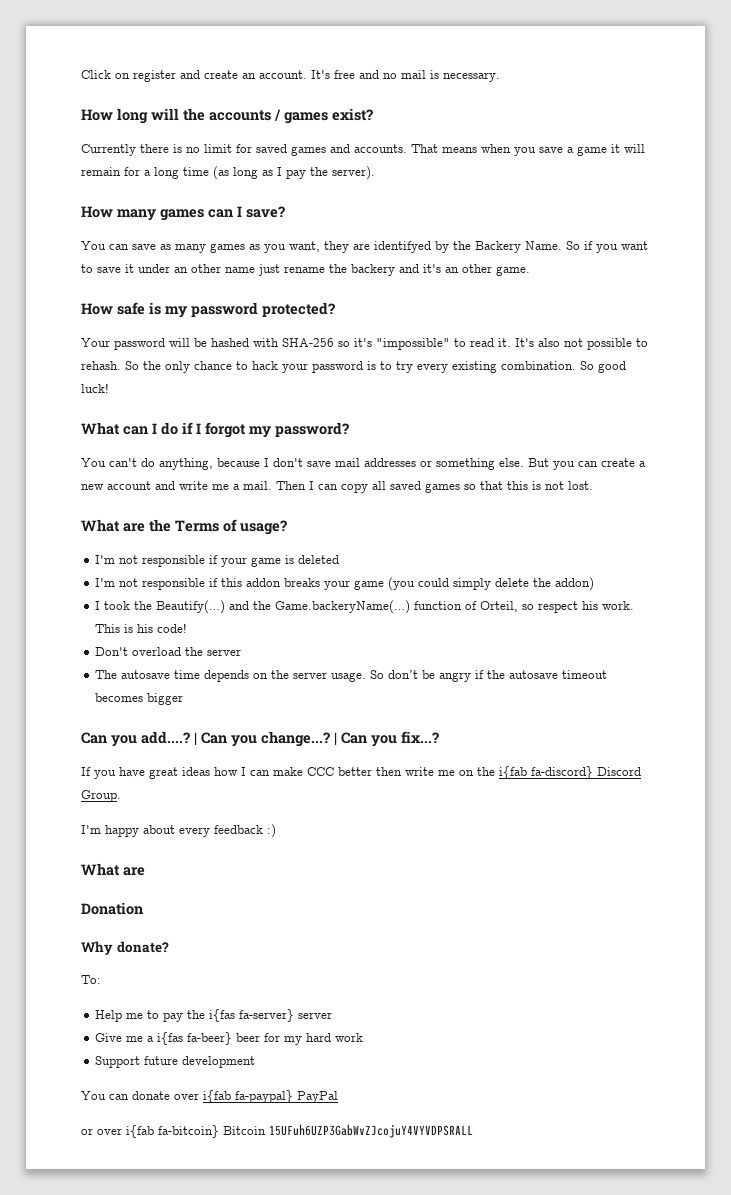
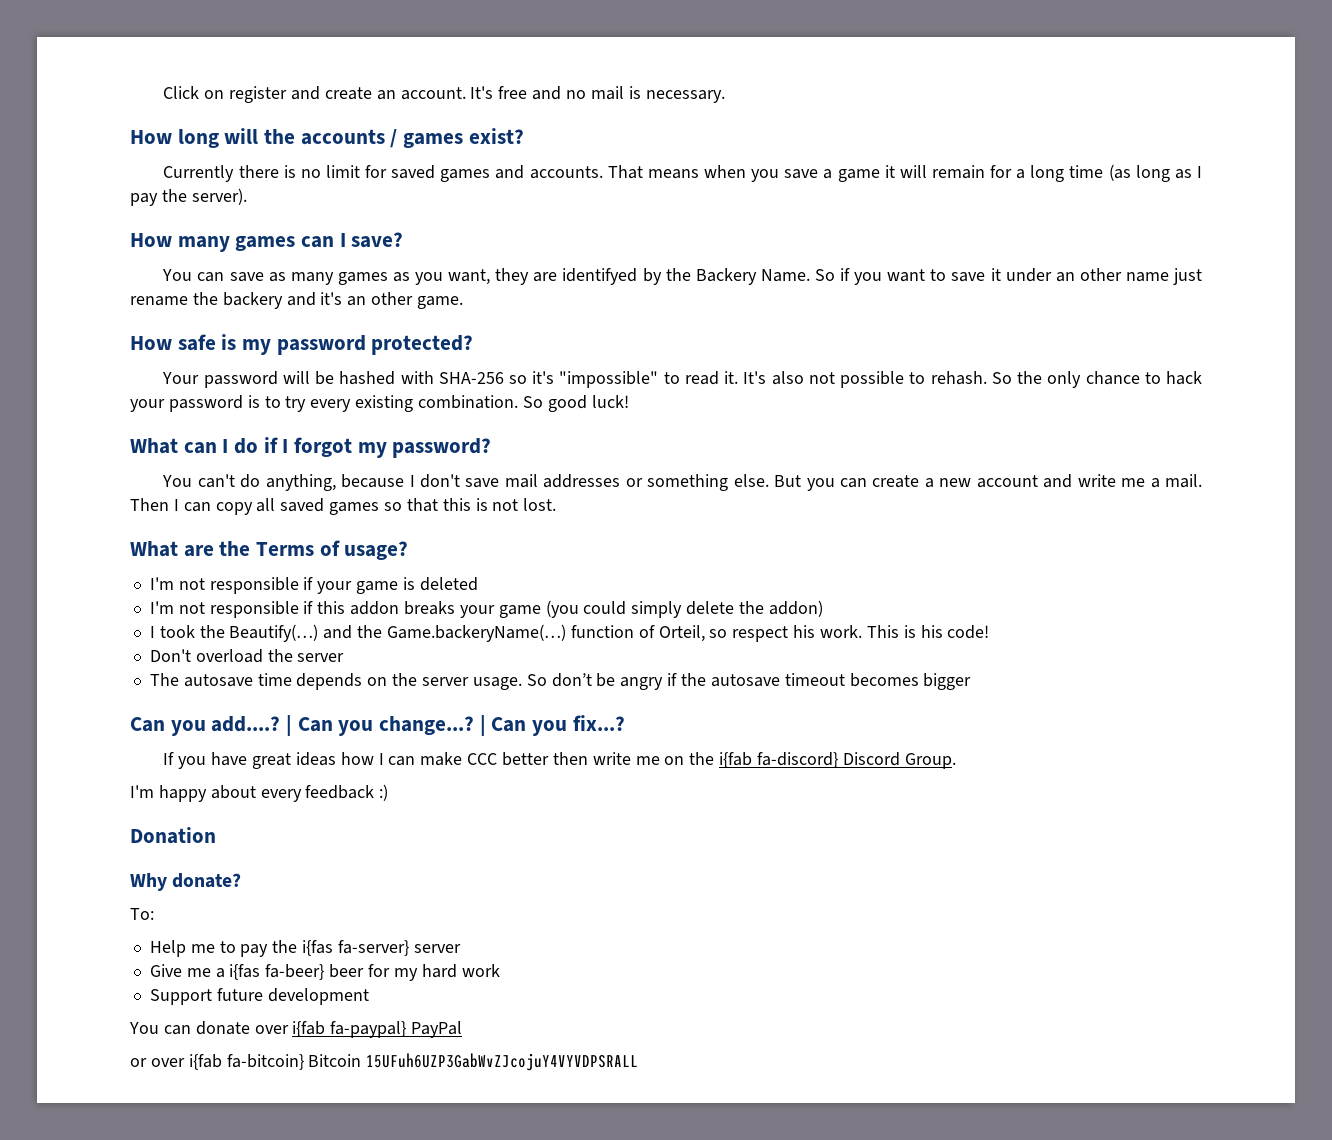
  I'm happy about every feedback :)
- What are

